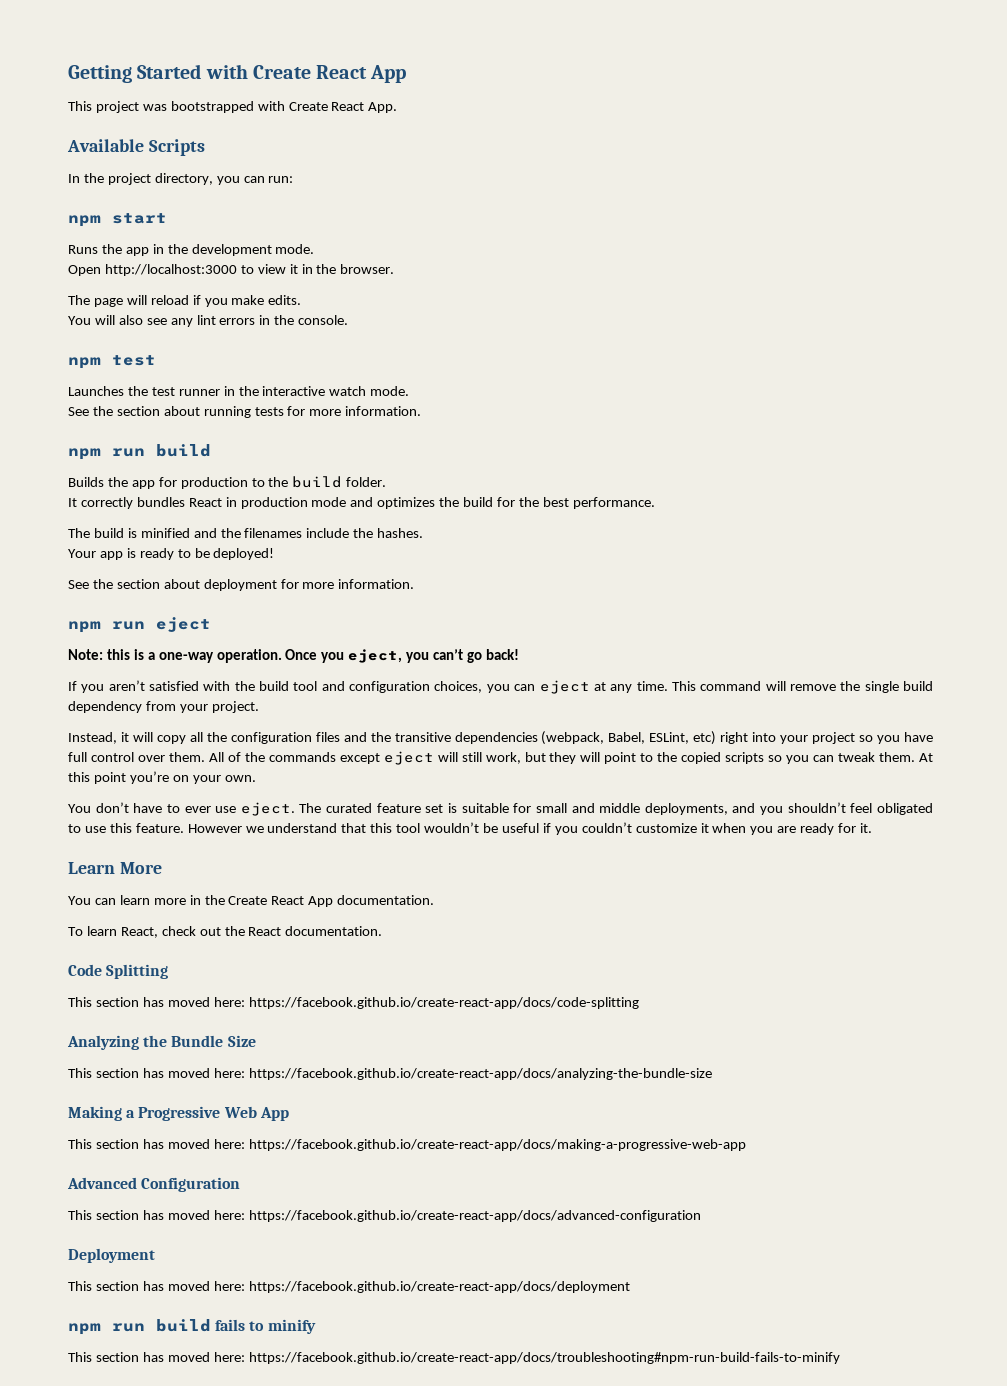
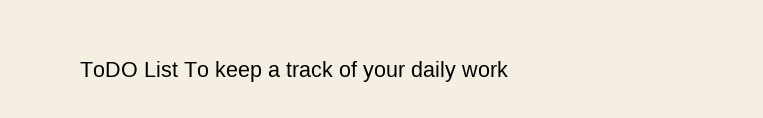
- Getting Started with Create React App
- This project was bootstrapped with Create React App.
- Available Scripts
- In the project directory, you can run:
- npm start
- Runs the app in the development mode.
- Open http://localhost:3000 to view it in the browser.
- The page will reload if you make edits.
- You will also see any lint errors in the console.
- npm test
- Launches the test runner in the interactive watch mode.
- See the section about running tests for more information.
- npm run build
- Builds the app for production to the build folder.
- It correctly bundles React in production mode and optimizes the build for the best performance.
- The build is minified and the filenames include the hashes.
- Your app is ready to be deployed!
- See the section about deployment for more information.
- npm run eject
- Note: this is a one-way operation. Once you eject, you can’t go back!
- If you aren’t satisfied with the build tool and configuration choices, you can eject at any time. This command will remove the single build dependency from your project.
- Instead, it will copy all the configuration files and the transitive dependencies (webpack, Babel, ESLint, etc) right into your project so you have full control over them. All of the commands except eject will still work, but they will point to the copied scripts so you can tweak them. At this point you’re on your own.
- You don’t have to ever use eject. The curated feature set is suitable for small and middle deployments, and you shouldn’t feel obligated to use this feature. However we understand that this tool wouldn’t be useful if you couldn’t customize it when you are ready for it.
- Learn More
- You can learn more in the Create React App documentation.
- To learn React, check out the React documentation.
- Code Splitting
- This section has moved here: https://facebook.github.io/create-react-app/docs/code-splitting
- Analyzing the Bundle Size
- This section has moved here: https://facebook.github.io/create-react-app/docs/analyzing-the-bundle-size
- Making a Progressive Web App
- This section has moved here: https://facebook.github.io/create-react-app/docs/making-a-progressive-web-app
- Advanced Configuration
- This section has moved here: https://facebook.github.io/create-react-app/docs/advanced-configuration
- Deployment
- This section has moved here: https://facebook.github.io/create-react-app/docs/deployment
- npm run build fails to minify
- This section has moved here: https://facebook.github.io/create-react-app/docs/troubleshooting#npm-run-build-fails-to-minify
+ ToDO List To keep a track of your daily work

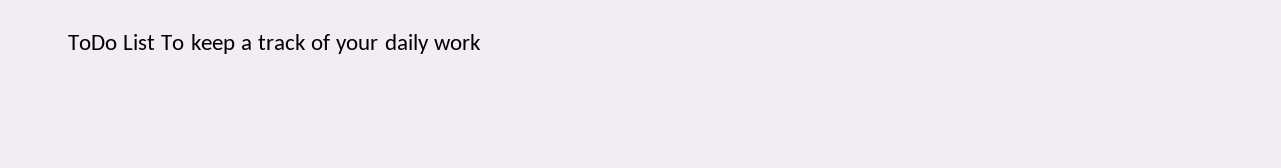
- ToDO List To keep a track of your daily work
+ ToDo List To keep a track of your daily work

